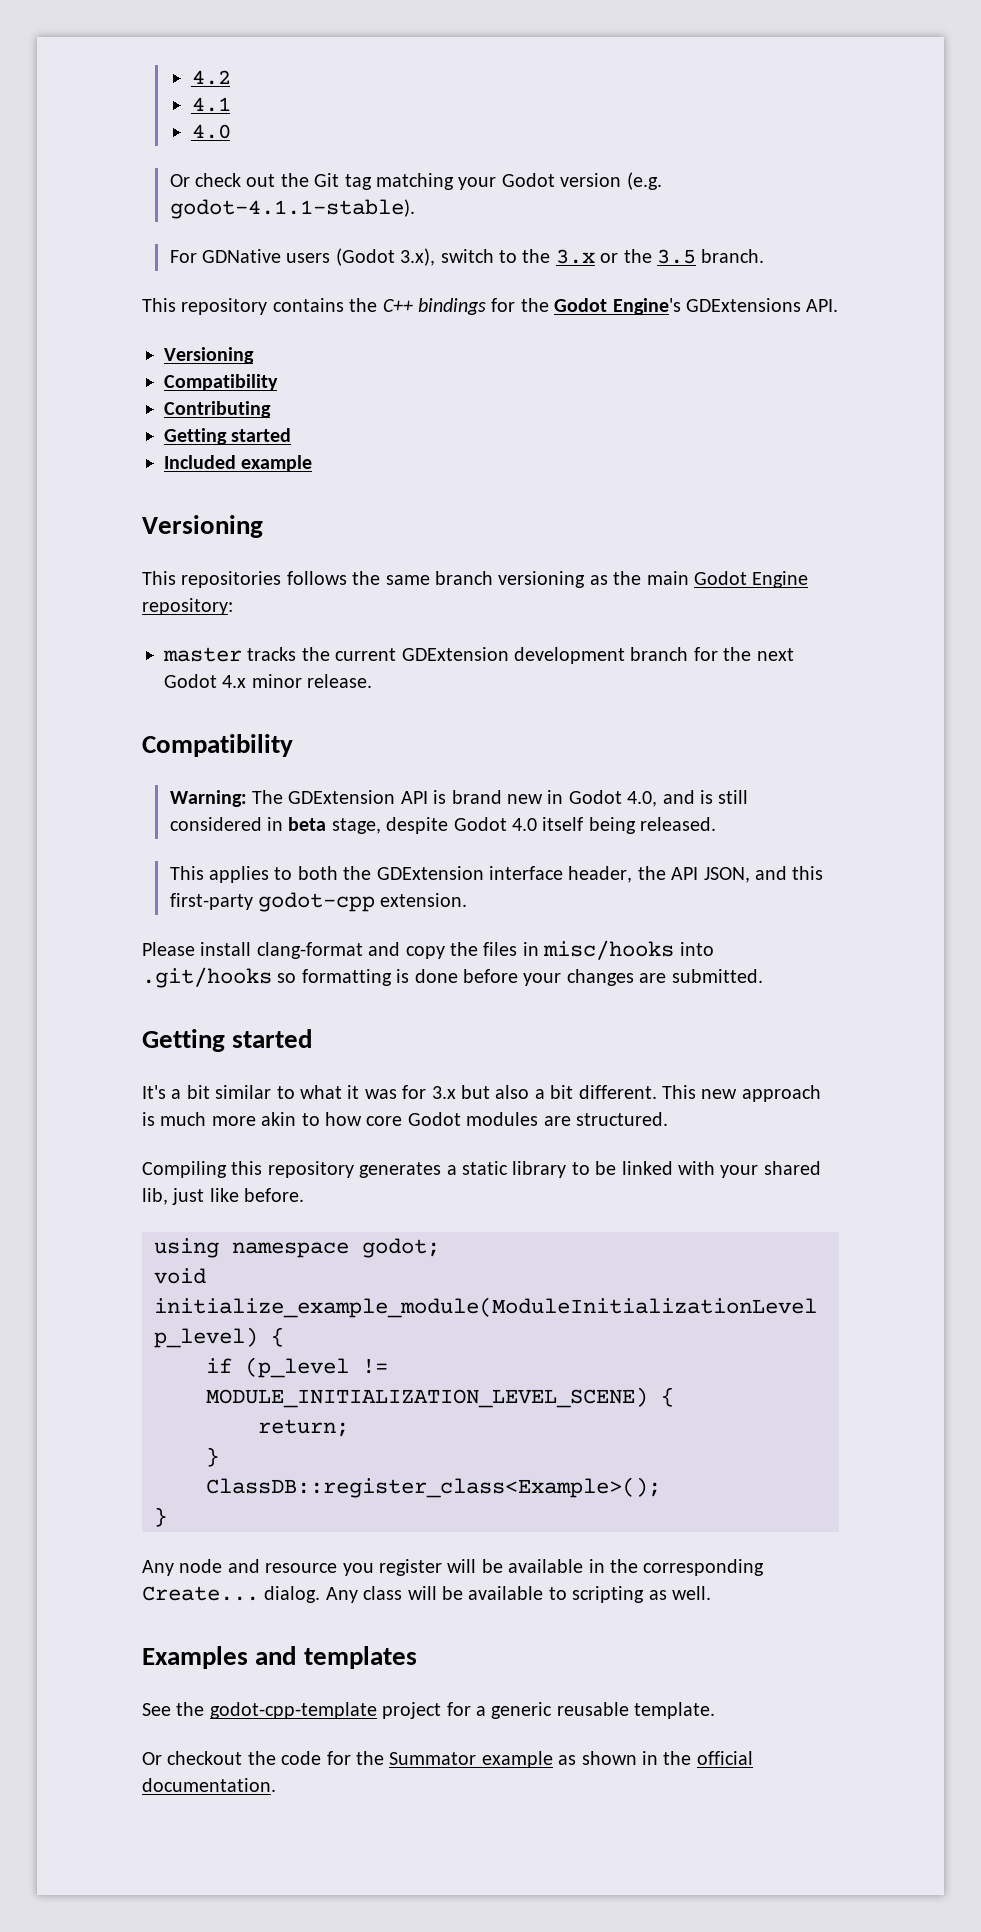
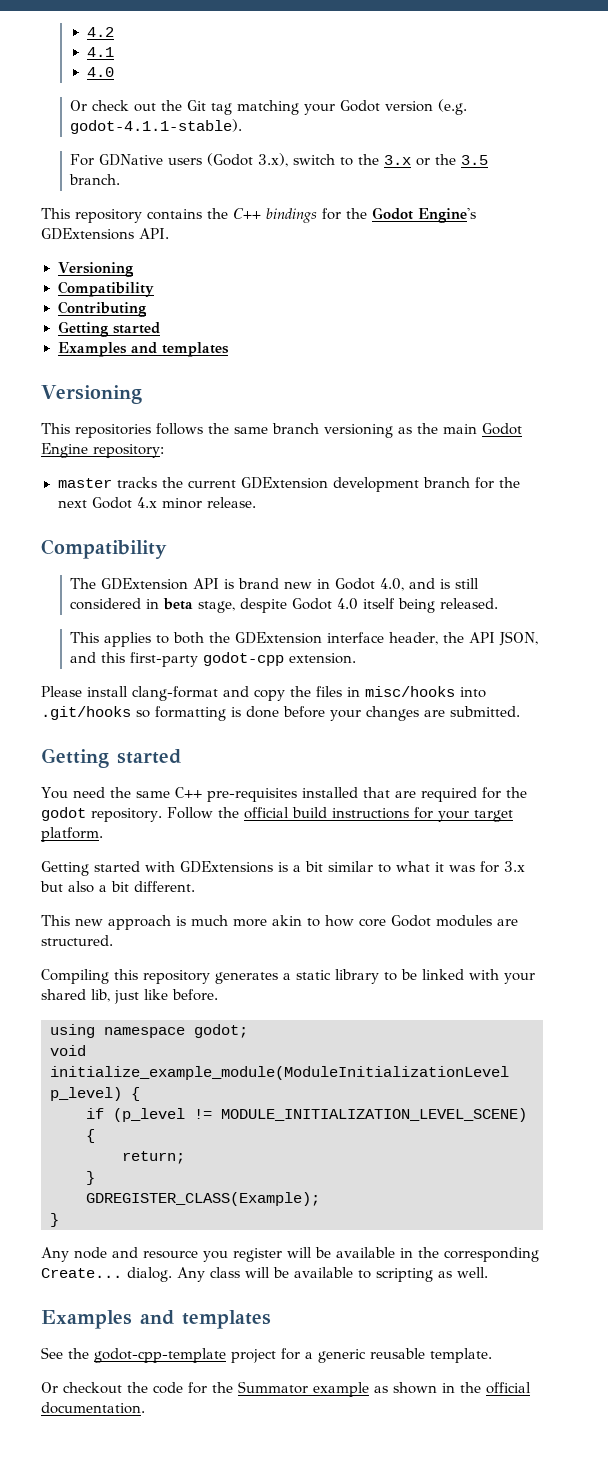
  Contributing
  Getting started
- Included example
+ Examples and templates
- Warning: The GDExtension API is brand new in Godot 4.0, and is still considered in beta stage, despite Godot 4.0 itself being released.
+ The GDExtension API is brand new in Godot 4.0, and is still considered in beta stage, despite Godot 4.0 itself being released.
- It's a bit similar to what it was for 3.x but also a bit different. This new approach is much more akin to how core Godot modules are structured.
+ You need the same C++ pre-requisites installed that are required for the godot repository. Follow the official build instructions for your target platform.
+ Getting started with GDExtensions is a bit similar to what it was for 3.x but also a bit different.
+ This new approach is much more akin to how core Godot modules are structured.
- ClassDB::register_class<Example>();
+ GDREGISTER_CLASS(Example);

